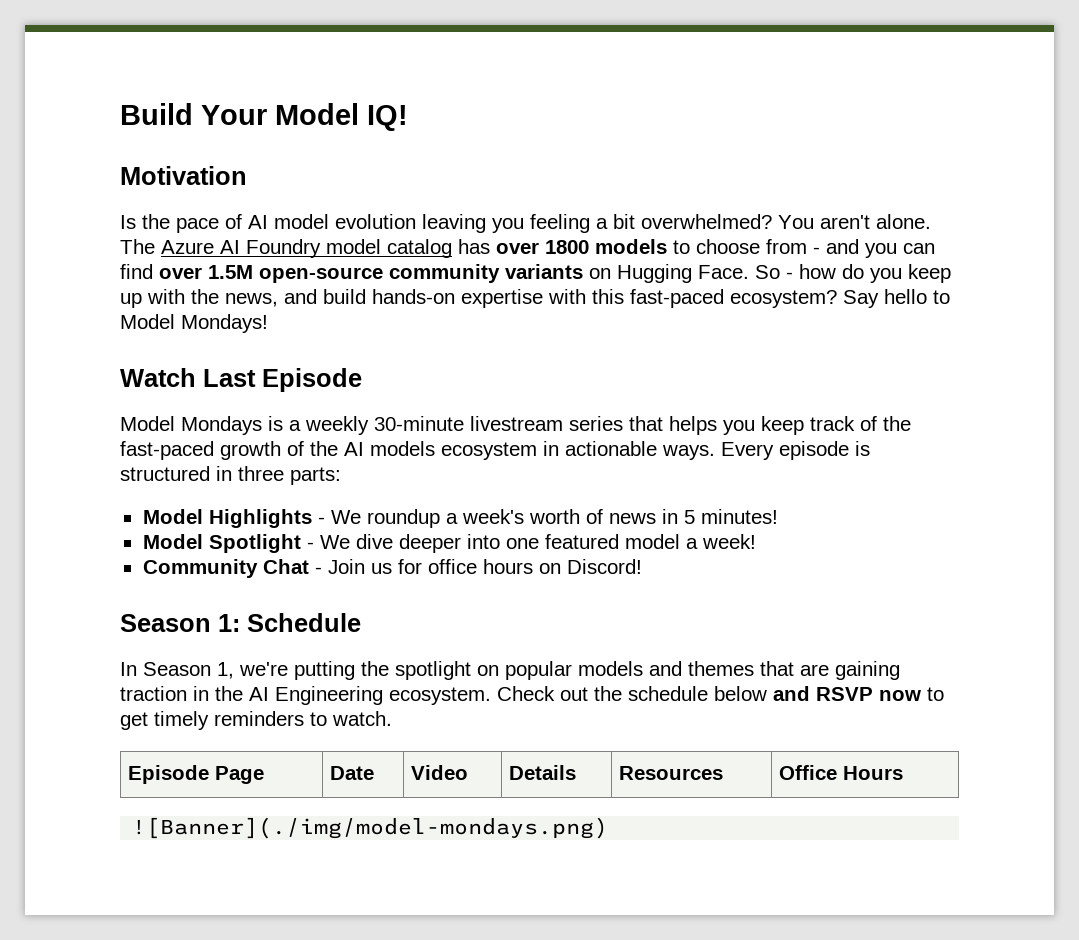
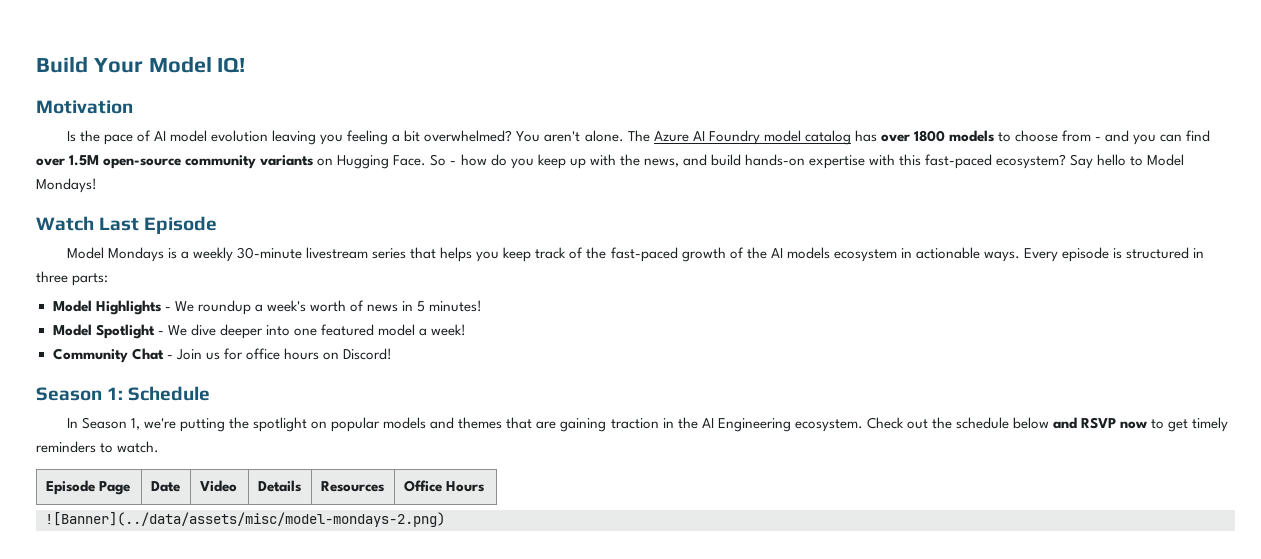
- ![Banner](./img/model-mondays.png)
+ ![Banner](../data/assets/misc/model-mondays-2.png)

